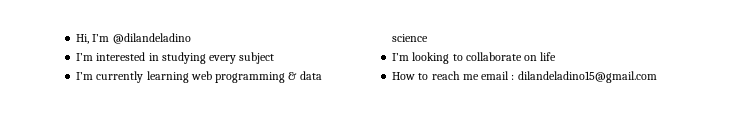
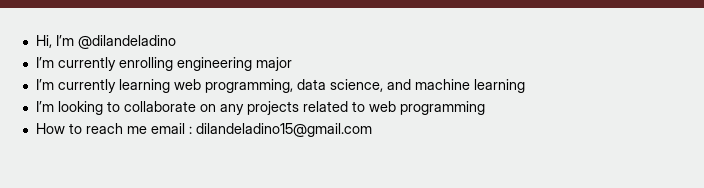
- I’m interested in studying every subject
+ I’m currently enrolling engineering major
- I’m currently learning web programming & data science
+ I’m currently learning web programming, data science, and machine learning
- I’m looking to collaborate on life
+ I’m looking to collaborate on any projects related to web programming

